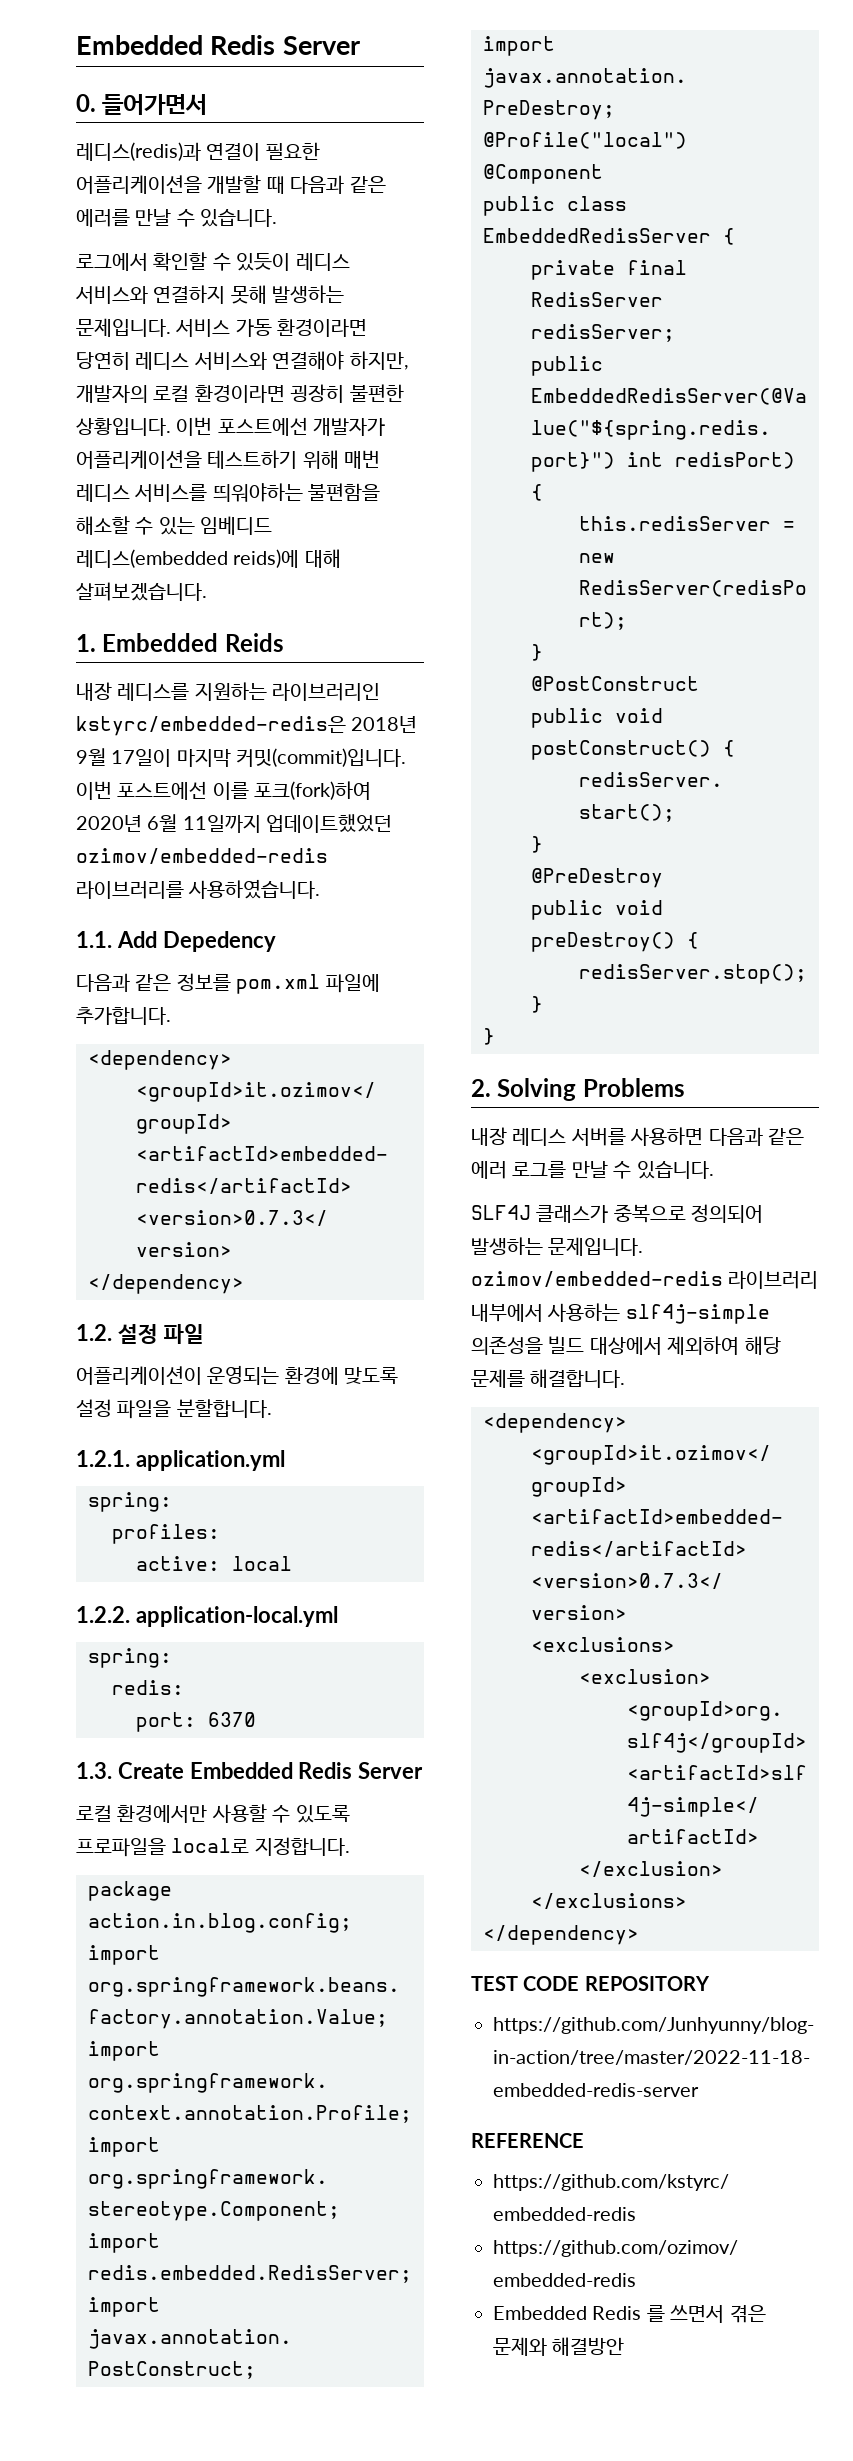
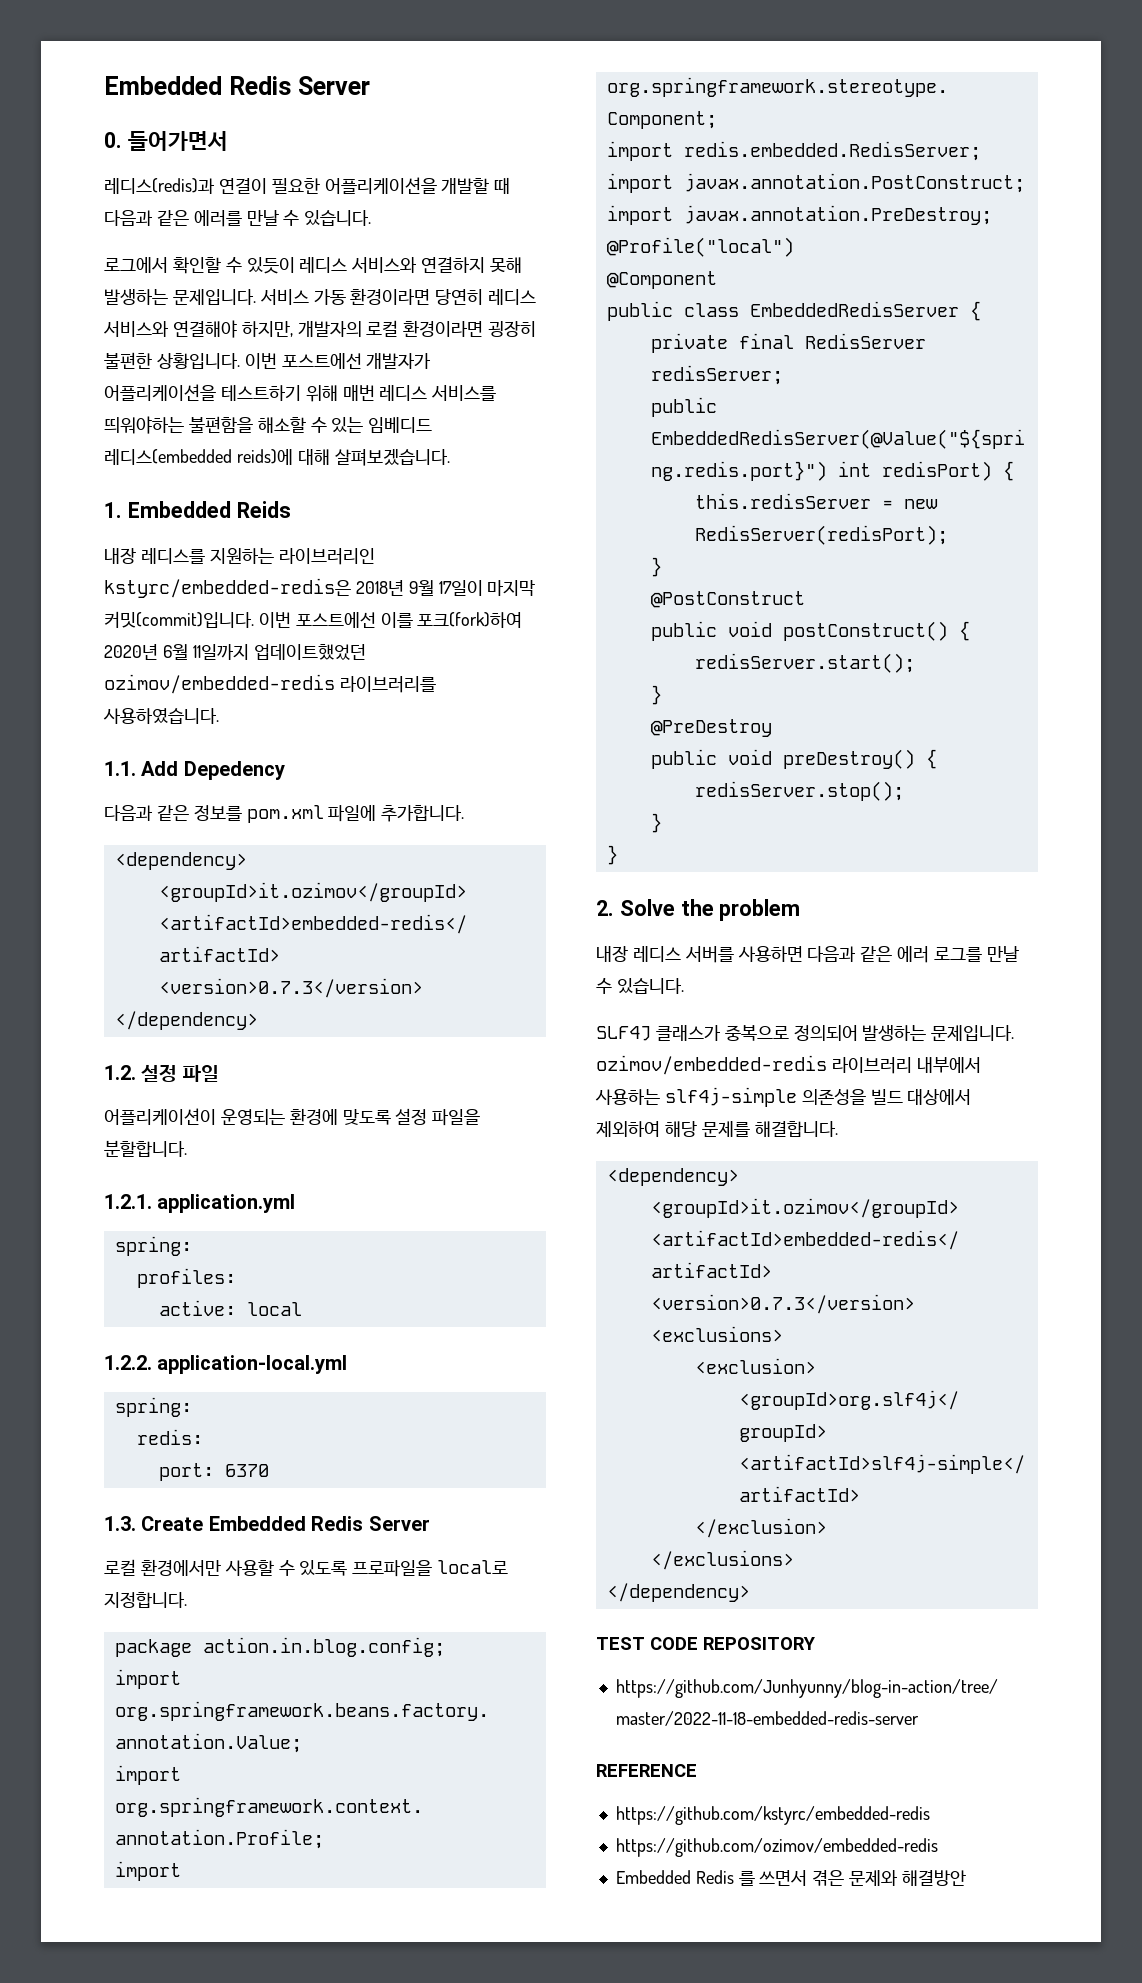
- 2. Solving Problems
+ 2. Solve the problem

